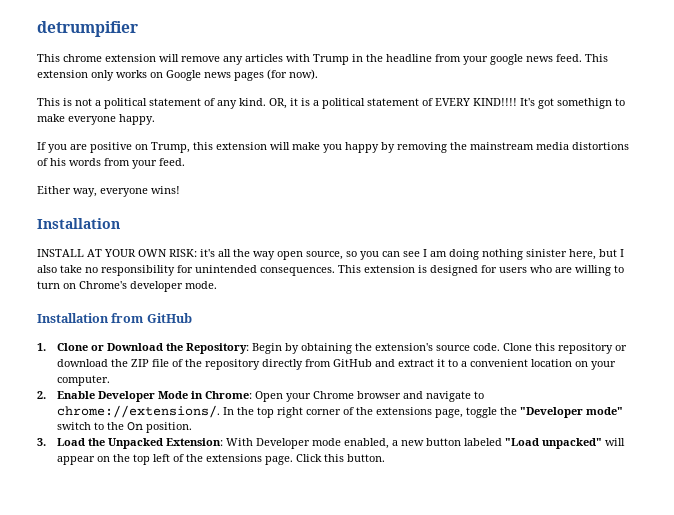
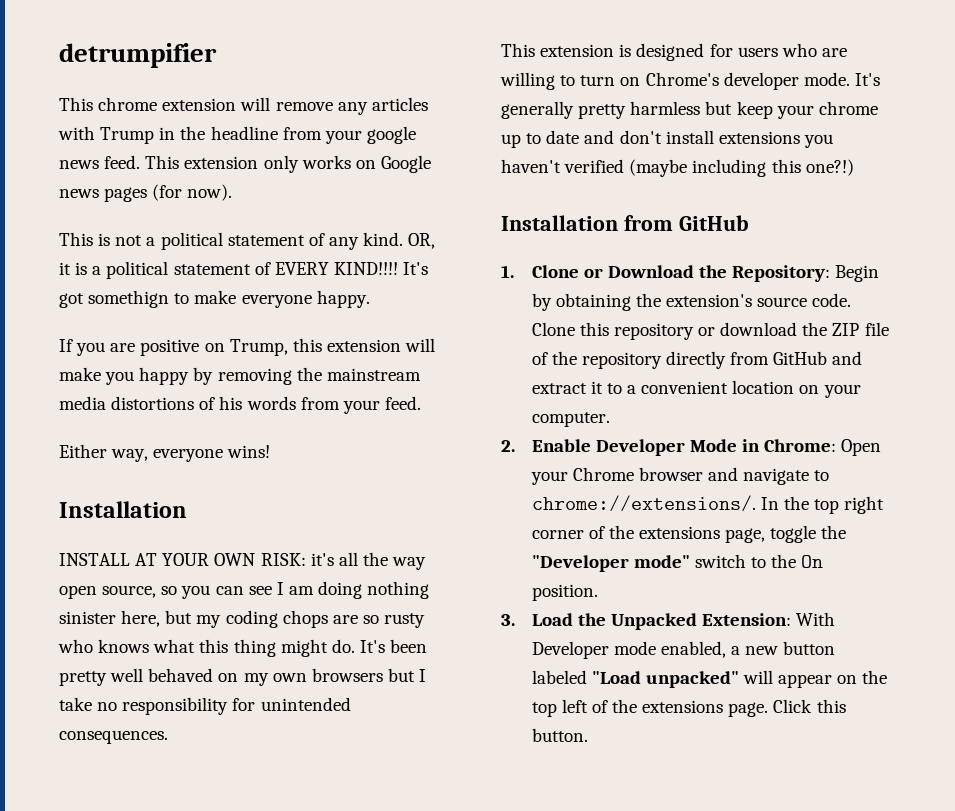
- INSTALL AT YOUR OWN RISK: it's all the way open source, so you can see I am doing nothing sinister here, but I also take no responsibility for unintended consequences. This extension is designed for users who are willing to turn on Chrome's developer mode.
+ INSTALL AT YOUR OWN RISK: it's all the way open source, so you can see I am doing nothing sinister here, but my coding chops are so rusty who knows what this thing might do. It's been pretty well behaved on my own browsers but I take no responsibility for unintended consequences.
+ This extension is designed for users who are willing to turn on Chrome's developer mode. It's generally pretty harmless but keep your chrome up to date and don't install extensions you haven't verified (maybe including this one?!)

